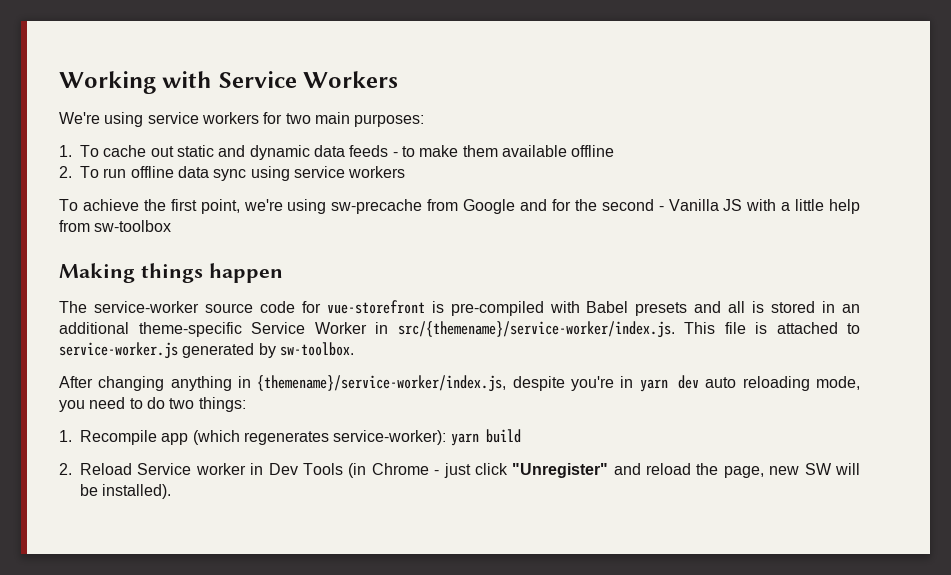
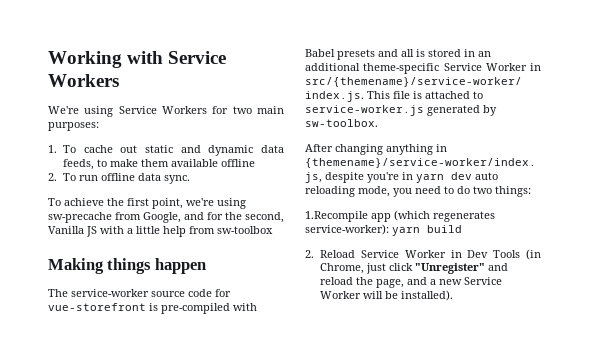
- We're using service workers for two main purposes:
+ We're using Service Workers for two main purposes:
- 1. To cache out static and dynamic data feeds - to make them available offline
+ 1. To cache out static and dynamic data feeds, to make them available offline
- 2. To run offline data sync using service workers
+ 2. To run offline data sync.
- To achieve the first point, we're using sw-precache from Google and for the second - Vanilla JS with a little help from sw-toolbox
+ To achieve the first point, we're using sw-precache from Google, and for the second, Vanilla JS with a little help from sw-toolbox
- 1. Recompile app (which regenerates service-worker): yarn build
+ 1.Recompile app (which regenerates service-worker): yarn build
- 2. Reload Service worker in Dev Tools (in Chrome - just click "Unregister" and reload the page, new SW will be installed).
+ 2. Reload Service Worker in Dev Tools (in Chrome, just click "Unregister" and reload the page, and a new Service Worker will be installed).

